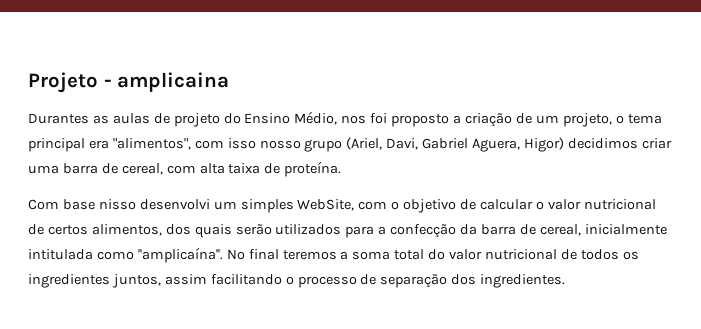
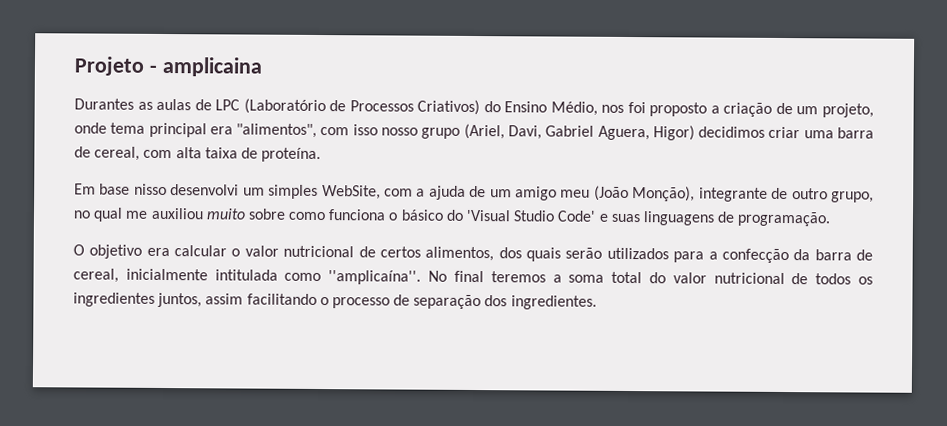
- Durantes as aulas de projeto do Ensino Médio, nos foi proposto a criação de um projeto, o tema principal era "alimentos", com isso nosso grupo (Ariel, Davi, Gabriel Aguera, Higor) decidimos criar uma barra de cereal, com alta taixa de proteína.
+ Durantes as aulas de LPC (Laboratório de Processos Criativos) do Ensino Médio, nos foi proposto a criação de um projeto, onde tema principal era "alimentos", com isso nosso grupo (Ariel, Davi, Gabriel Aguera, Higor) decidimos criar uma barra de cereal, com alta taixa de proteína.
- Com base nisso desenvolvi um simples WebSite, com o objetivo de calcular o valor nutricional de certos alimentos, dos quais serão utilizados para a confecção da barra de cereal, inicialmente intitulada como ''amplicaína''.
+ Em base nisso desenvolvi um simples WebSite, com a ajuda de um amigo meu (João Monção), integrante de outro grupo, no qual me auxiliou muito sobre como funciona o básico do 'Visual Studio Code' e suas linguagens de programação.
+ O objetivo era calcular o valor nutricional de certos alimentos, dos quais serão utilizados para a confecção da barra de cereal, inicialmente intitulada como ''amplicaína''.

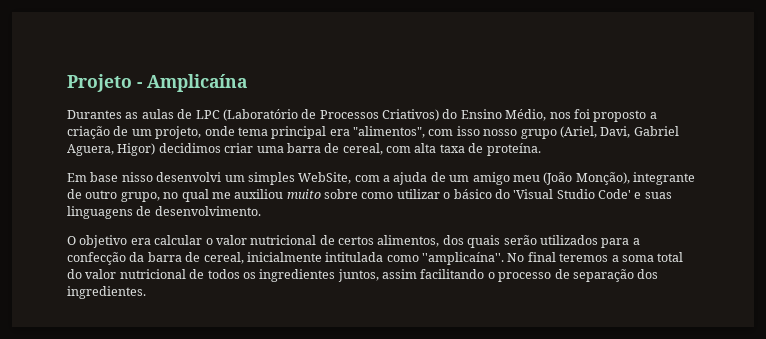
- Projeto - amplicaina
+ Projeto - Amplicaína
- Durantes as aulas de LPC (Laboratório de Processos Criativos) do Ensino Médio, nos foi proposto a criação de um projeto, onde tema principal era "alimentos", com isso nosso grupo (Ariel, Davi, Gabriel Aguera, Higor) decidimos criar uma barra de cereal, com alta taixa de proteína.
+ Durantes as aulas de LPC (Laboratório de Processos Criativos) do Ensino Médio, nos foi proposto a criação de um projeto, onde tema principal era "alimentos", com isso nosso grupo (Ariel, Davi, Gabriel Aguera, Higor) decidimos criar uma barra de cereal, com alta taxa de proteína.
- Em base nisso desenvolvi um simples WebSite, com a ajuda de um amigo meu (João Monção), integrante de outro grupo, no qual me auxiliou muito sobre como funciona o básico do 'Visual Studio Code' e suas linguagens de programação.
+ Em base nisso desenvolvi um simples WebSite, com a ajuda de um amigo meu (João Monção), integrante de outro grupo, no qual me auxiliou muito sobre como utilizar o básico do 'Visual Studio Code' e suas linguagens de desenvolvimento.

